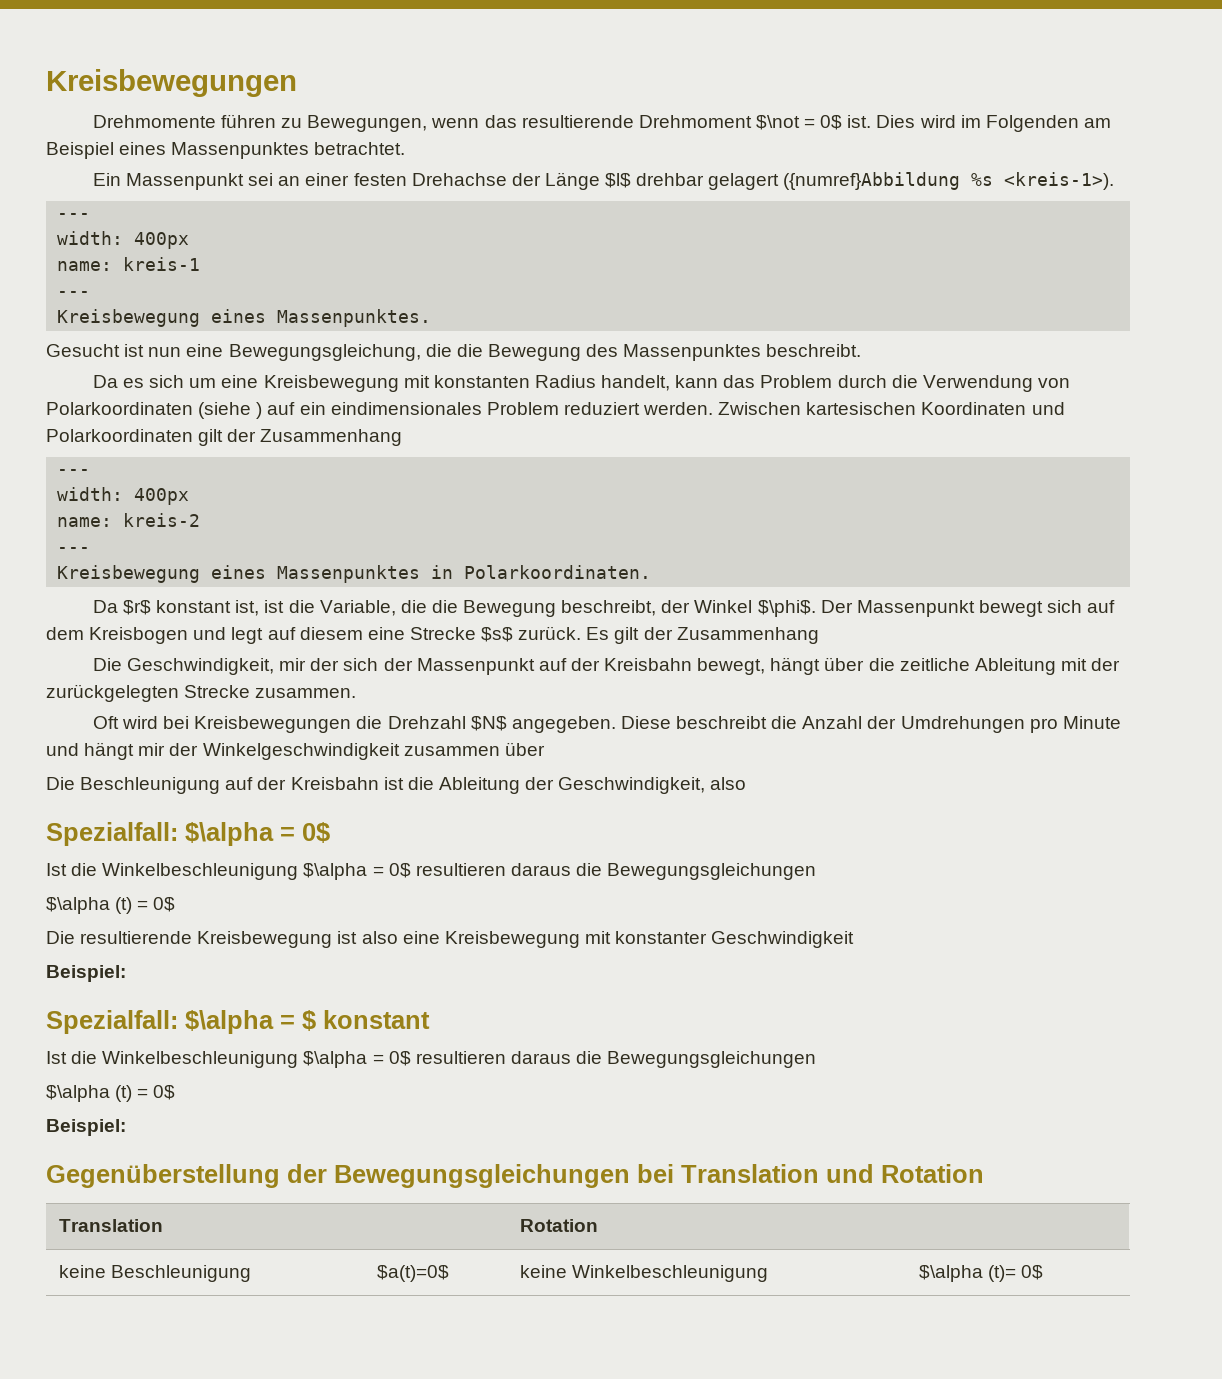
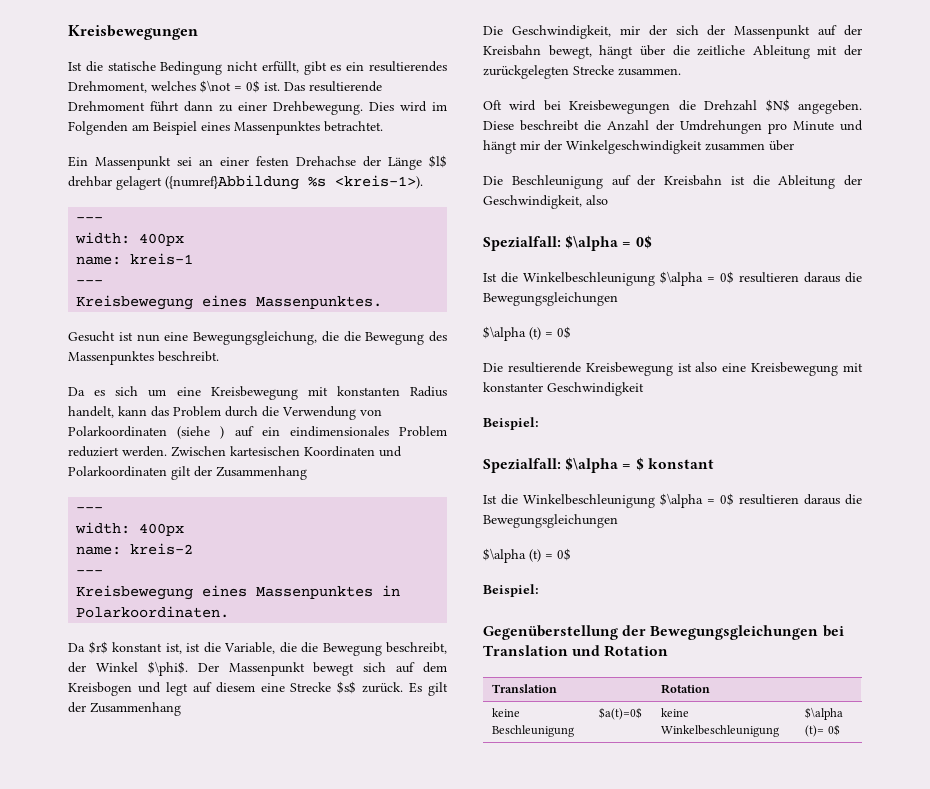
- Drehmomente führen zu Bewegungen, wenn das resultierende Drehmoment $\not = 0$ ist.
+ Ist die statische Bedingung nicht erfüllt, gibt es ein resultierendes Drehmoment, welches $\not = 0$ ist. Das resultierende Drehmoment führt dann zu einer Drehbewegung.

